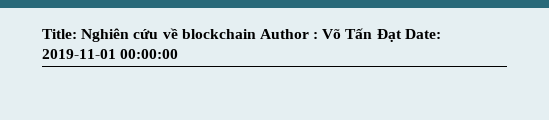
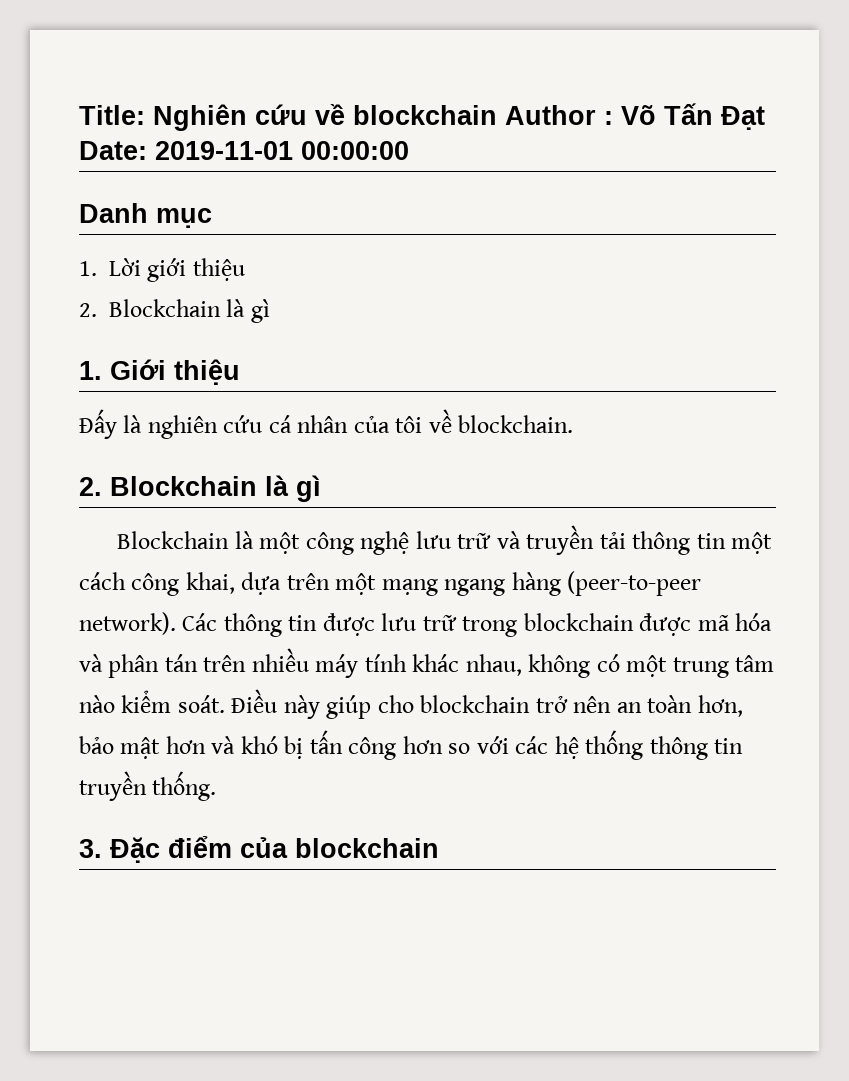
+ Danh mục
+ 1. Lời giới thiệu
+ 2. Blockchain là gì
+ 1. Giới thiệu
+ Đấy là nghiên cứu cá nhân của tôi về blockchain.
+ 2. Blockchain là gì
+ Blockchain là một công nghệ lưu trữ và truyền tải thông tin một cách công khai, dựa trên một mạng ngang hàng (peer-to-peer network). Các thông tin được lưu trữ trong blockchain được mã hóa và phân tán trên nhiều máy tính khác nhau, không có một trung tâm nào kiểm soát. Điều này giúp cho blockchain trở nên an toàn hơn, bảo mật hơn và khó bị tấn công hơn so với các hệ thống thông tin truyền thống.
+ 3. Đặc điểm của blockchain

